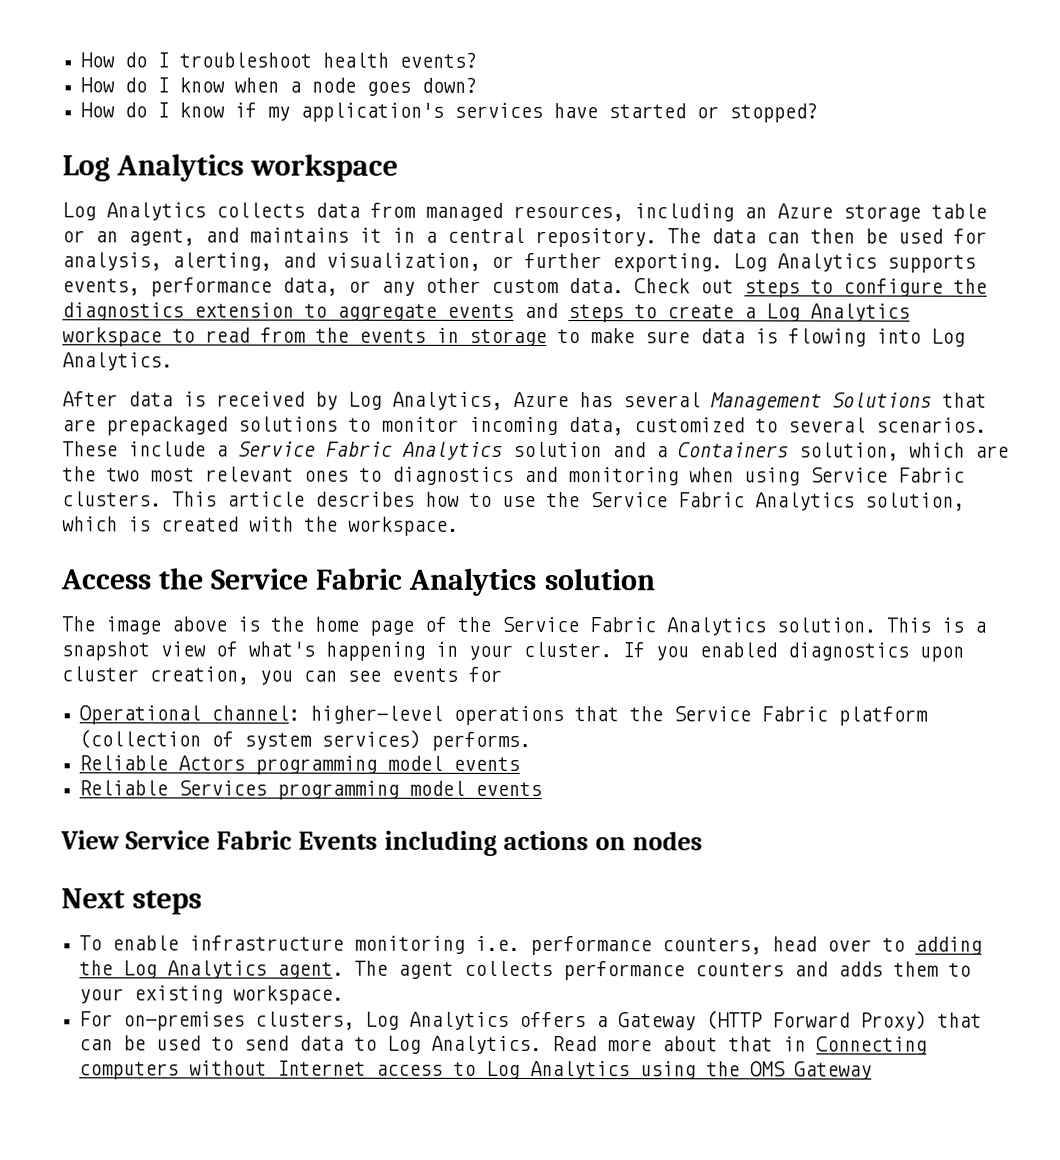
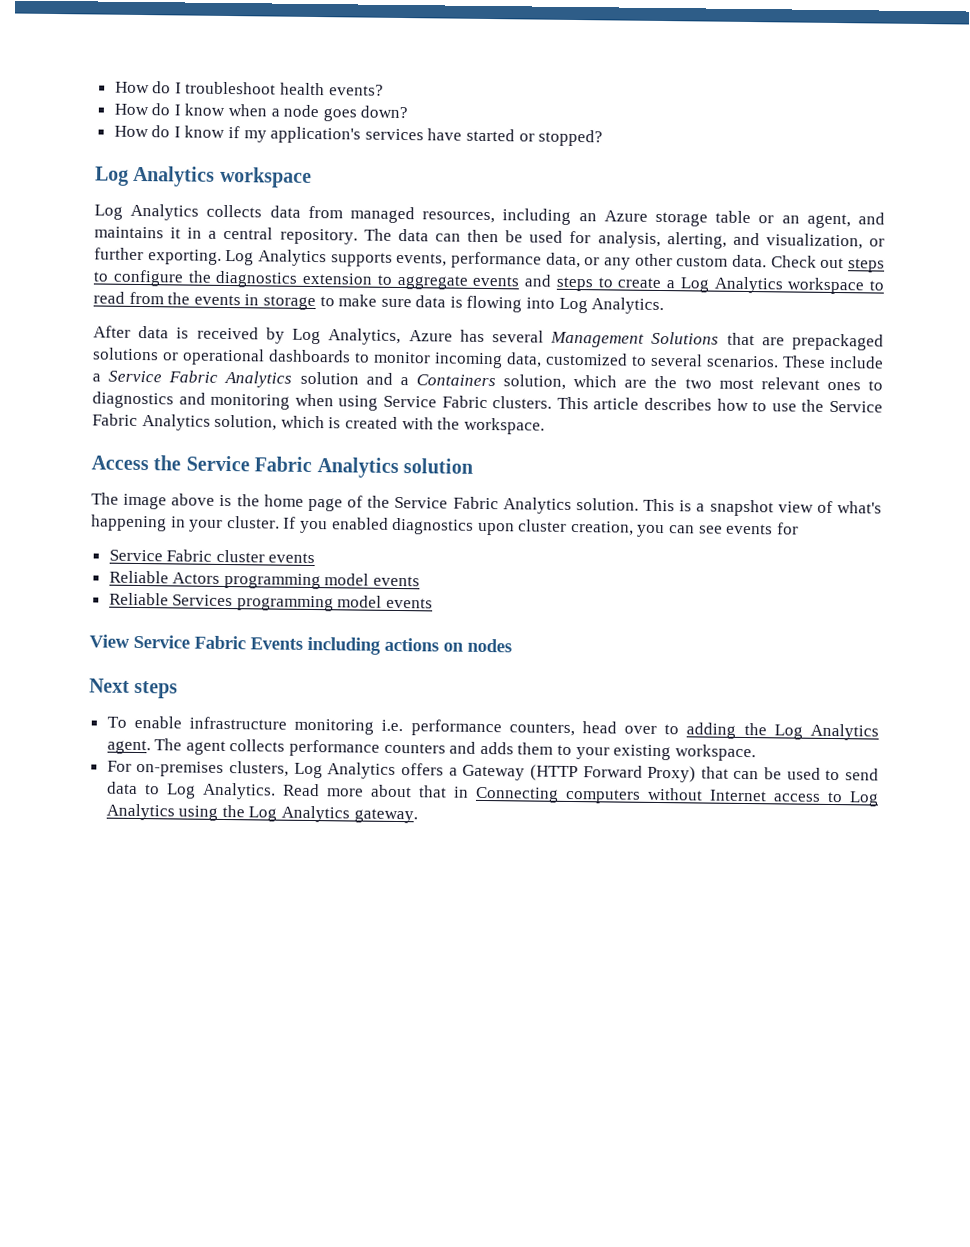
- After data is received by Log Analytics, Azure has several Management Solutions that are prepackaged solutions to monitor incoming data, customized to several scenarios.
+ After data is received by Log Analytics, Azure has several Management Solutions that are prepackaged solutions or operational dashboards to monitor incoming data, customized to several scenarios.
- Operational channel: higher-level operations that the Service Fabric platform (collection of system services) performs.
+ Service Fabric cluster events
- Read more about that in Connecting computers without Internet access to Log Analytics using the OMS Gateway
+ Read more about that in Connecting computers without Internet access to Log Analytics using the Log Analytics gateway.

